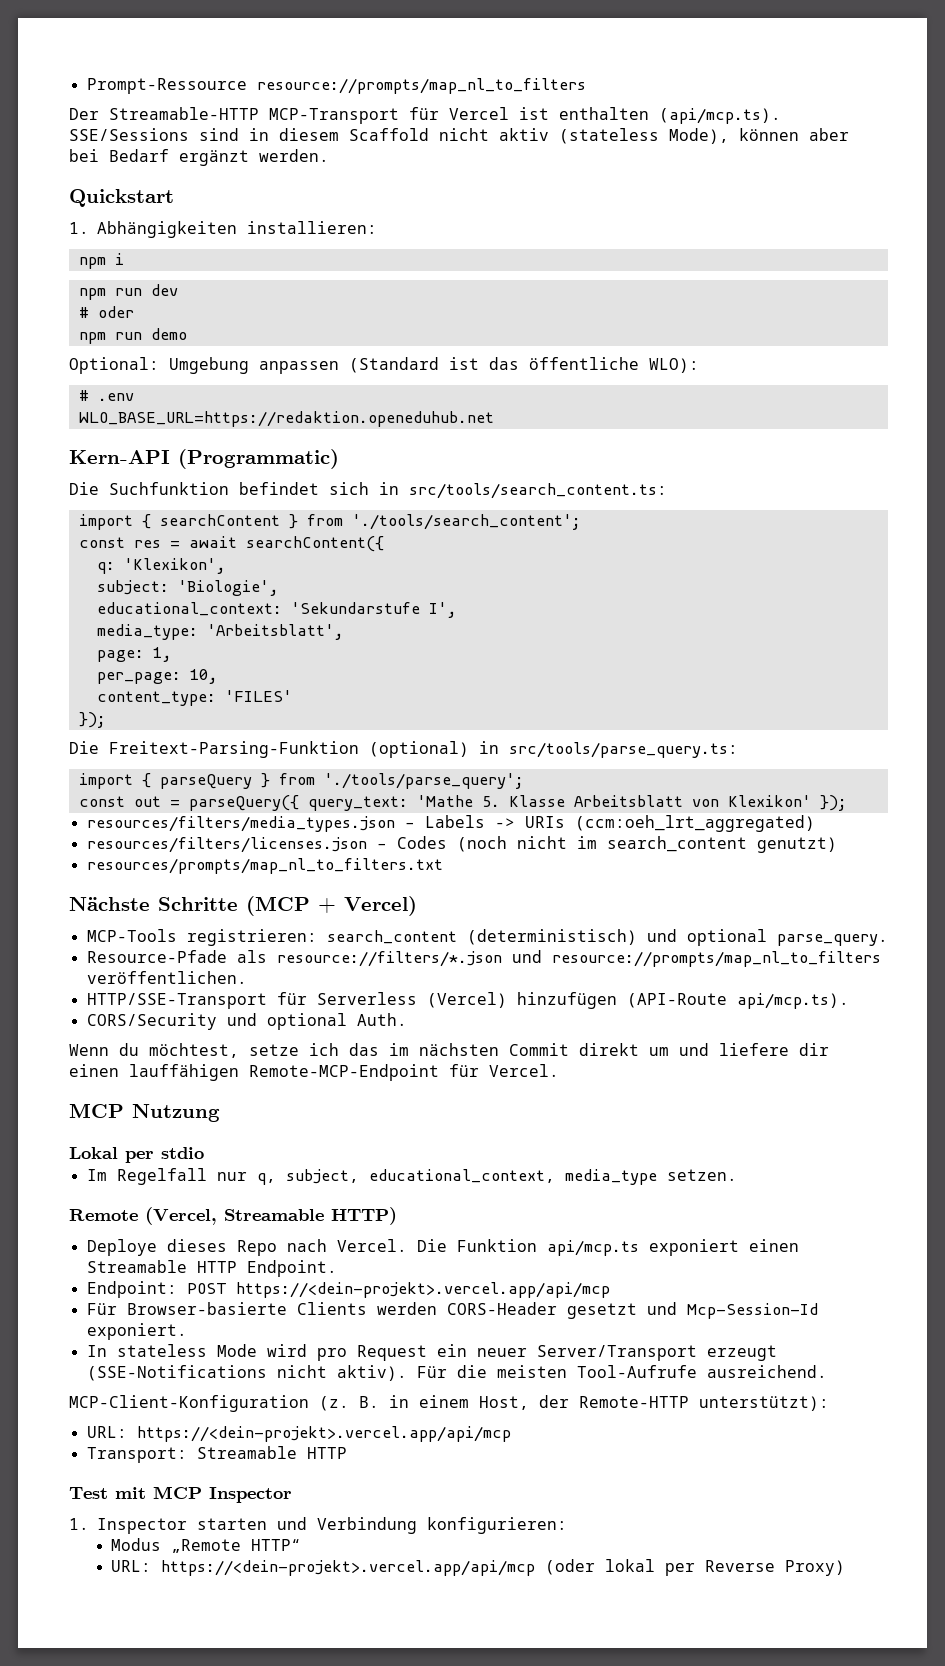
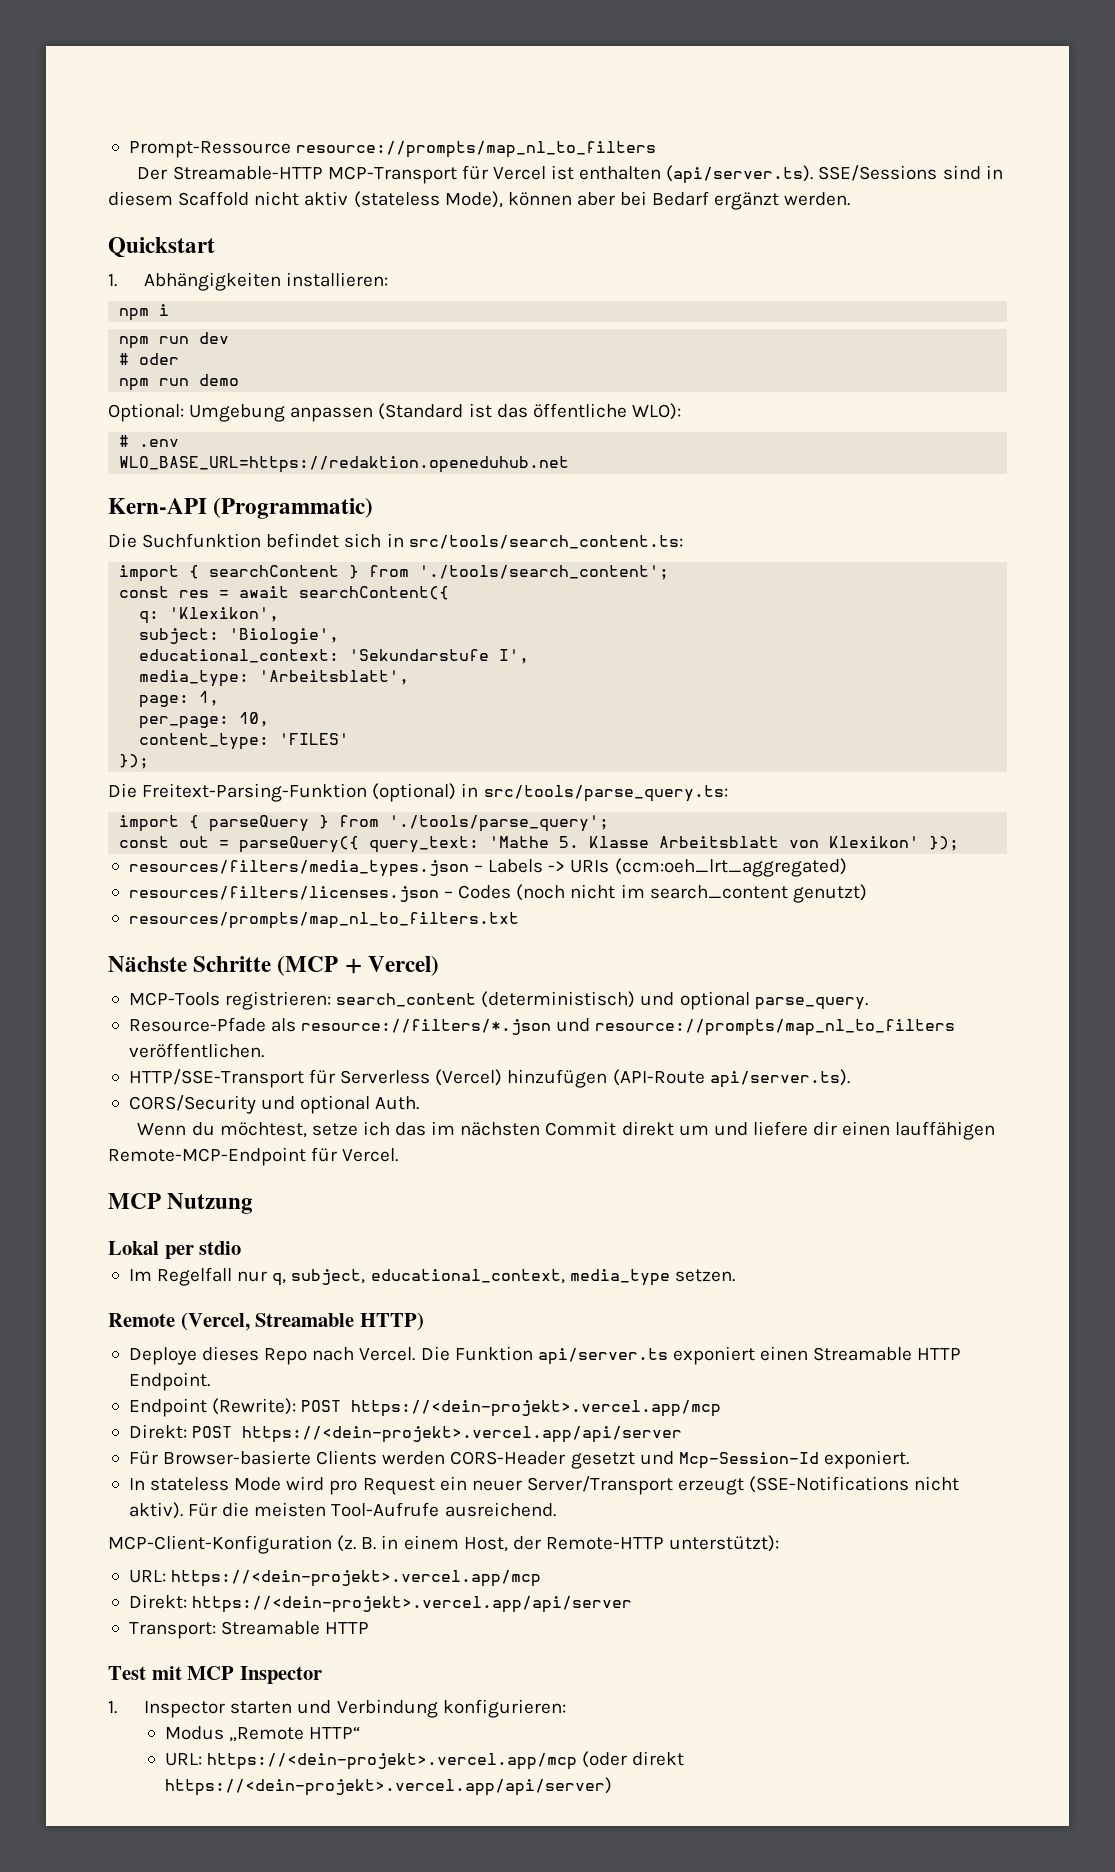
- Der Streamable-HTTP MCP-Transport für Vercel ist enthalten (api/mcp.ts). SSE/Sessions sind in diesem Scaffold nicht aktiv (stateless Mode), können aber bei Bedarf ergänzt werden.
+ Der Streamable-HTTP MCP-Transport für Vercel ist enthalten (api/server.ts). SSE/Sessions sind in diesem Scaffold nicht aktiv (stateless Mode), können aber bei Bedarf ergänzt werden.
- HTTP/SSE-Transport für Serverless (Vercel) hinzufügen (API-Route api/mcp.ts).
+ HTTP/SSE-Transport für Serverless (Vercel) hinzufügen (API-Route api/server.ts).
- Die Funktion api/mcp.ts exponiert einen Streamable HTTP Endpoint.
+ Die Funktion api/server.ts exponiert einen Streamable HTTP Endpoint.
- Endpoint: POST https://<dein-projekt>.vercel.app/api/mcp
+ Endpoint (Rewrite): POST https://<dein-projekt>.vercel.app/mcp
+ Direkt: POST https://<dein-projekt>.vercel.app/api/server
  B. in einem Host, der Remote-HTTP unterstützt):
- URL: https://<dein-projekt>.vercel.app/api/mcp
+ URL: https://<dein-projekt>.vercel.app/mcp
+ Direkt: https://<dein-projekt>.vercel.app/api/server
- URL: https://<dein-projekt>.vercel.app/api/mcp (oder lokal per Reverse Proxy)
+ URL: https://<dein-projekt>.vercel.app/mcp (oder direkt https://<dein-projekt>.vercel.app/api/server)

